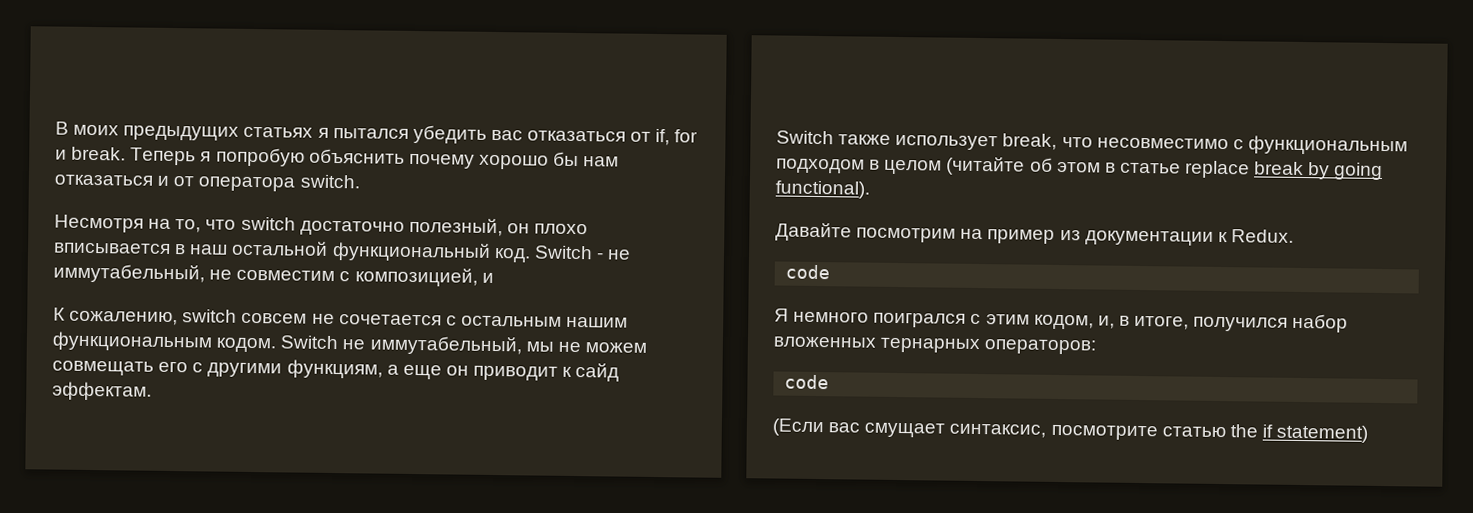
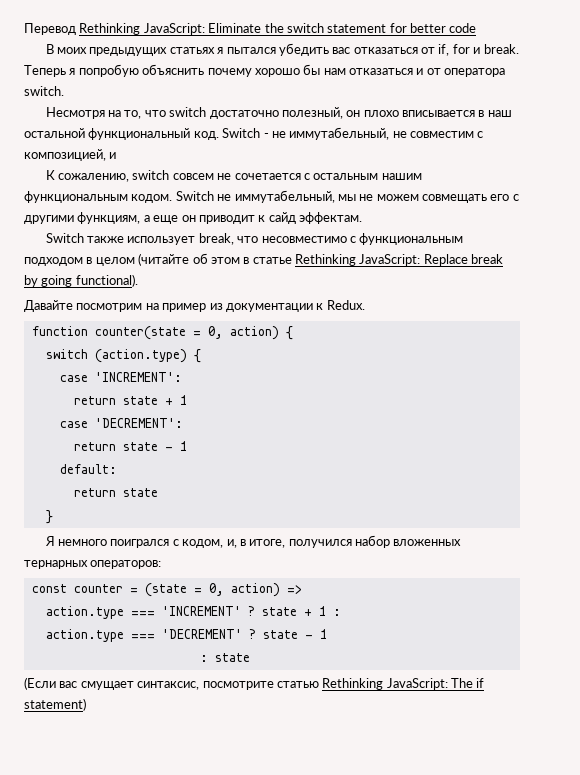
+ Перевод Rethinking JavaScript: Eliminate the switch statement for better code
- Switch также использует break, что несовместимо с функциональным подходом в целом (читайте об этом в статье replace break by going functional).
+ Switch также использует break, что несовместимо с функциональным подходом в целом (читайте об этом в статье Rethinking JavaScript: Replace break by going functional).
  Давайте посмотрим на пример из документации к Redux.
- code
+ function counter(state = 0, action) {
+ switch (action.type) {
+ case 'INCREMENT':
+ return state + 1
+ case 'DECREMENT':
+ return state - 1
+ default:
+ return state
+ }
- Я немного поигрался с этим кодом, и, в итоге, получился набор вложенных тернарных операторов:
- code
+ Я немного поигрался с кодом, и, в итоге, получился набор вложенных тернарных операторов:
+ const counter = (state = 0, action) =>
+ action.type === 'INCREMENT' ? state + 1 :
+ action.type === 'DECREMENT' ? state - 1
+ : state
- (Если вас смущает синтаксис, посмотрите статью the if statement)
+ (Если вас смущает синтаксис, посмотрите статью Rethinking JavaScript: The if statement)

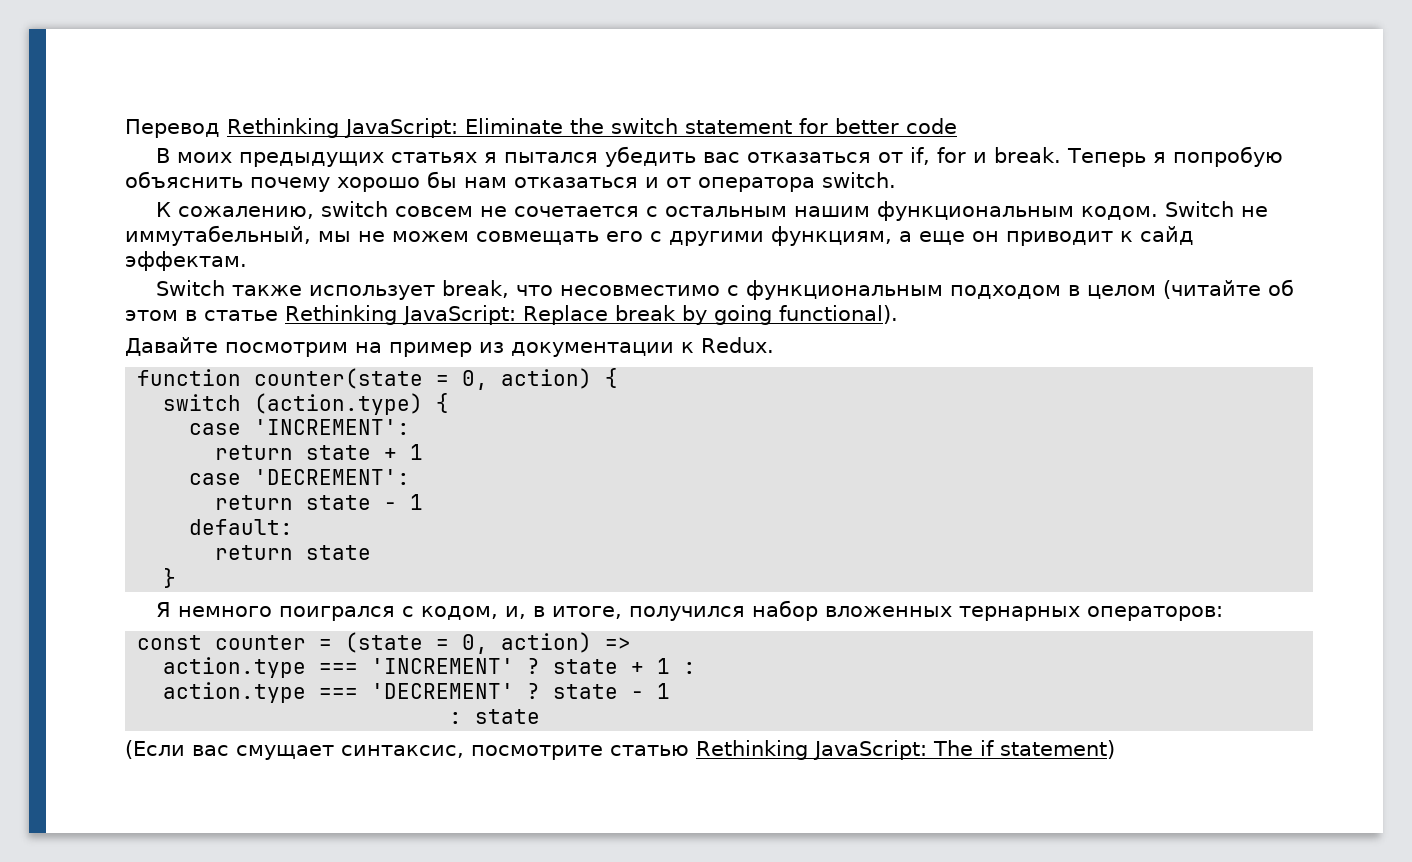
- Несмотря на то, что switch достаточно полезный, он плохо вписывается в наш остальной функциональный код. Switch - не иммутабельный, не совместим с композицией, и

